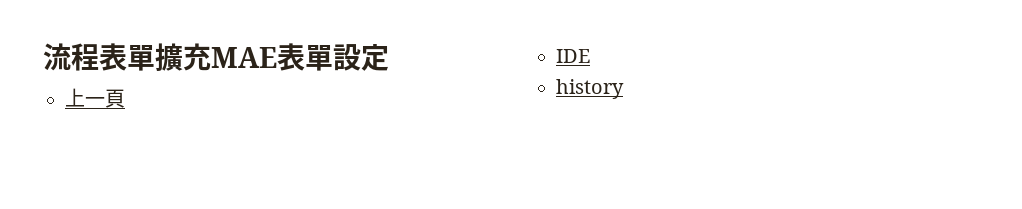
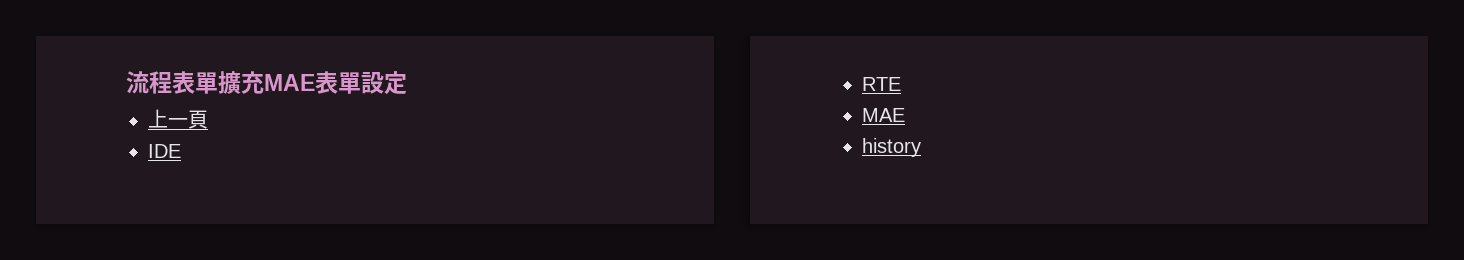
+ RTE
+ MAE

